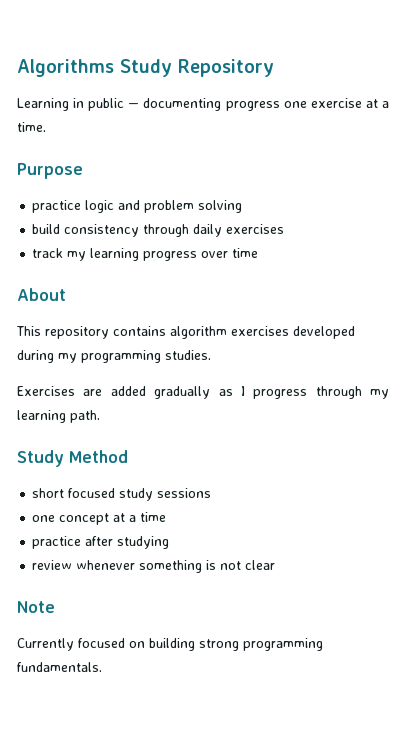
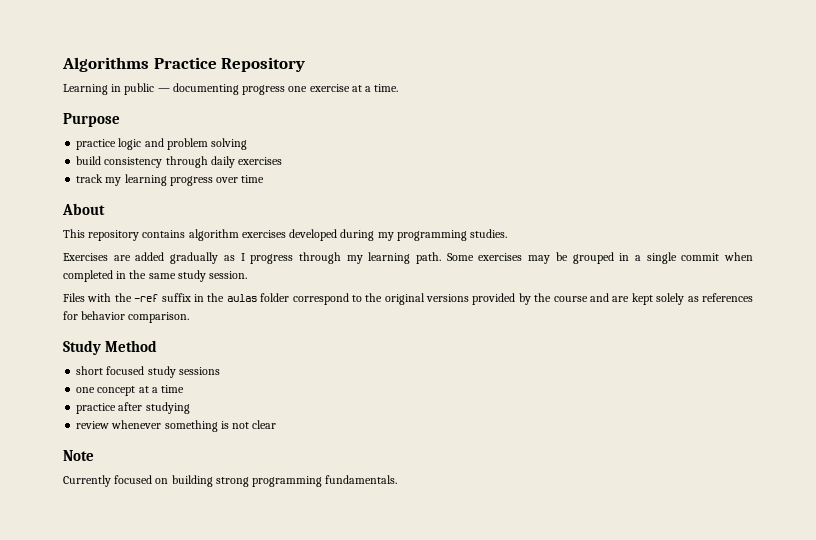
- Algorithms Study Repository
+ Algorithms Practice Repository
+ Some exercises may be grouped in a single commit when completed in the same study session.
+ Files with the -ref suffix in the aulas folder correspond to the original versions provided by the course and are kept solely as references for behavior comparison.

